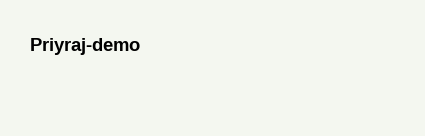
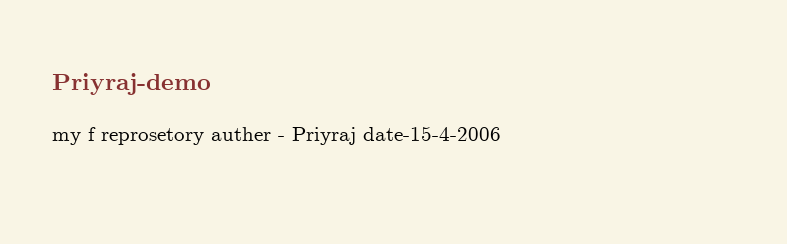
+ my f reprosetory auther - Priyraj date-15-4-2006

